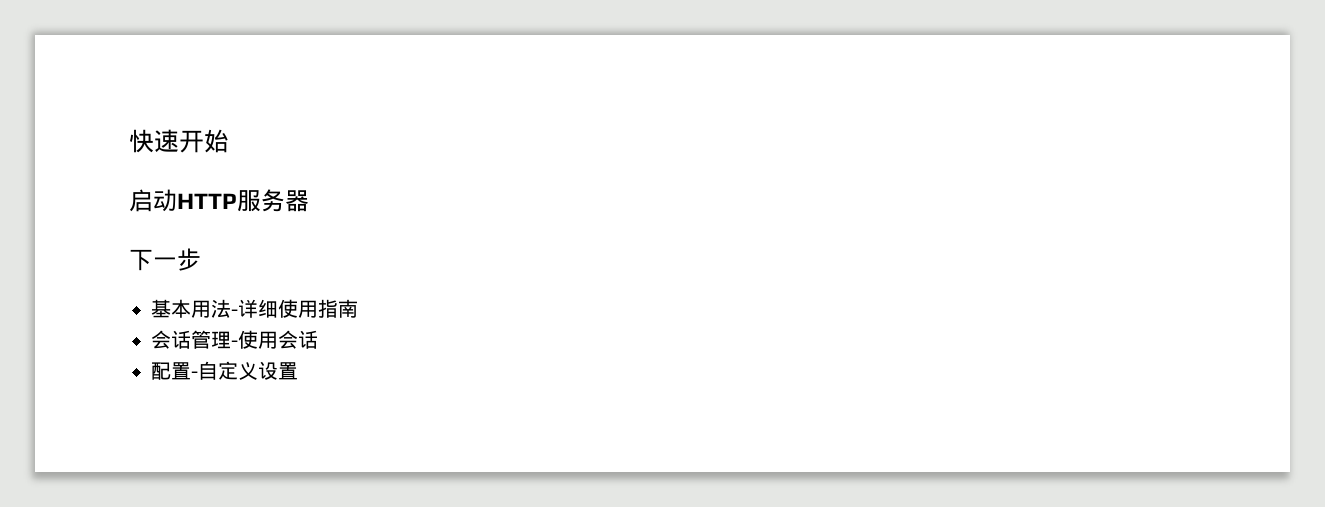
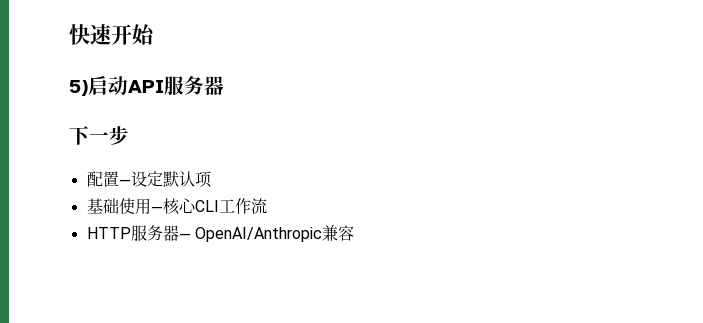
- 启动HTTP服务器
+ 5)启动API服务器
- 基本用法-详细使用指南
- 会话管理-使用会话
- 配置-自定义设置
+ 配置—设定默认项
+ 基础使用—核心CLI工作流
+ HTTP服务器— OpenAI/Anthropic兼容

